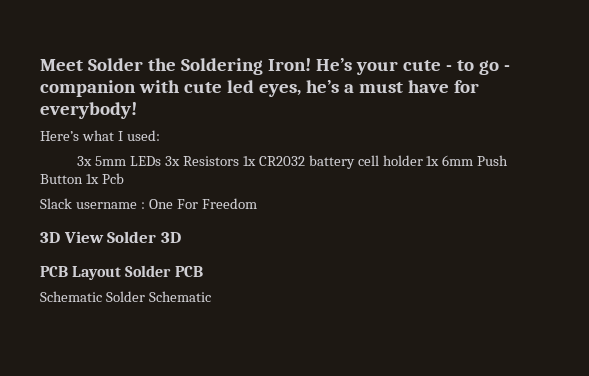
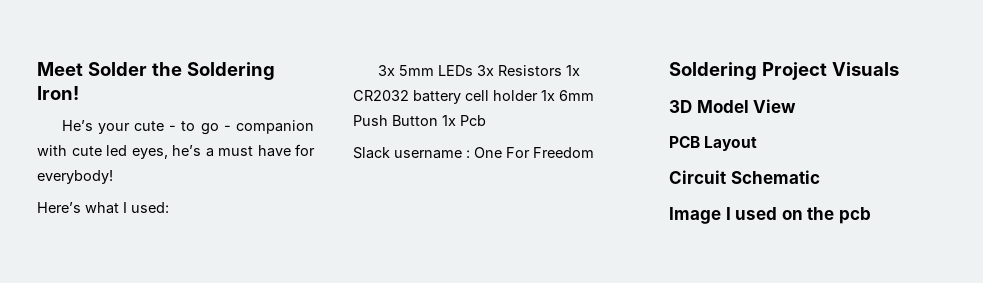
- Meet Solder the Soldering Iron! He’s your cute - to go - companion with cute led eyes, he’s a must have for everybody!
+ Meet Solder the Soldering Iron!
+ He’s your cute - to go - companion with cute led eyes, he’s a must have for everybody!
- 3D View Solder 3D
+ Soldering Project Visuals
+ 3D Model View
- PCB Layout Solder PCB
- Schematic Solder Schematic
+ PCB Layout
+ Circuit Schematic
+ Image I used on the pcb

